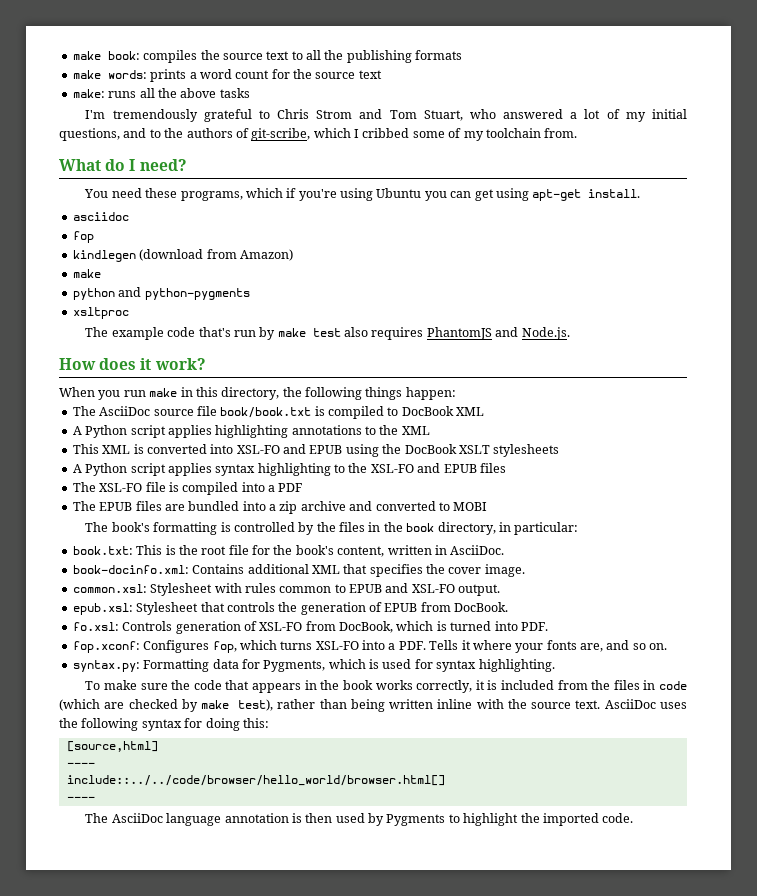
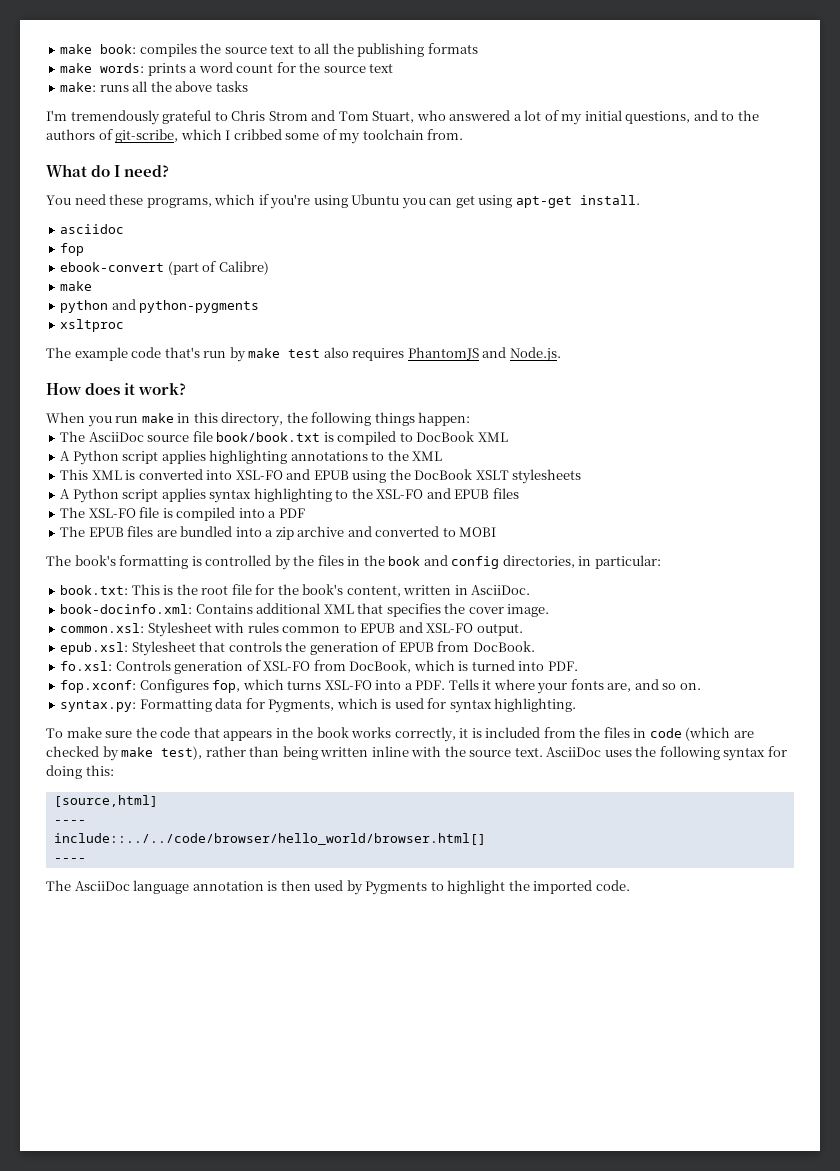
- kindlegen (download from Amazon)
+ ebook-convert (part of Calibre)
- The book's formatting is controlled by the files in the book directory, in particular:
+ The book's formatting is controlled by the files in the book and config directories, in particular:

